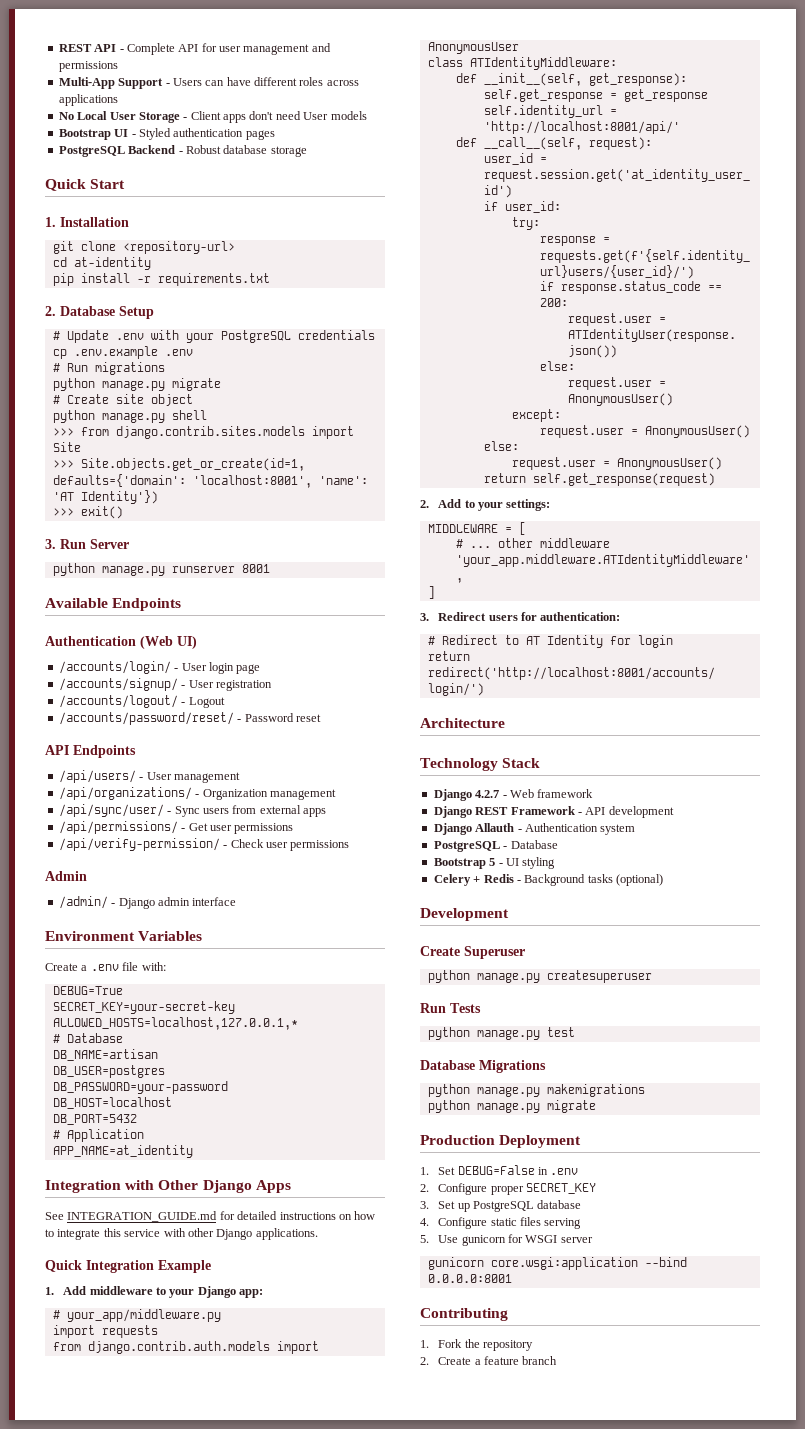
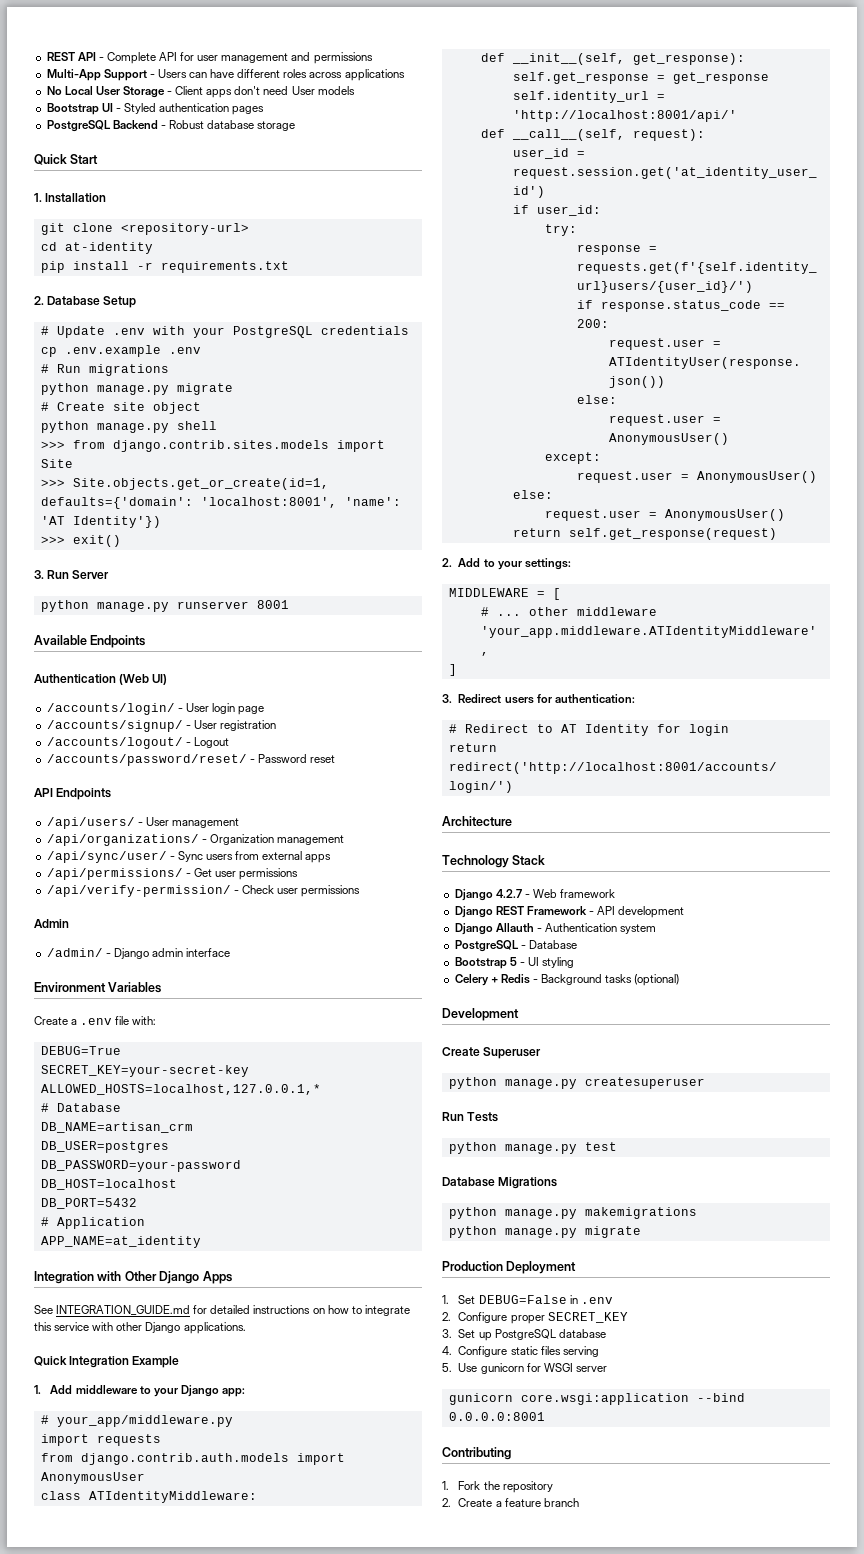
- DB_NAME=artisan
+ DB_NAME=artisan_crm

